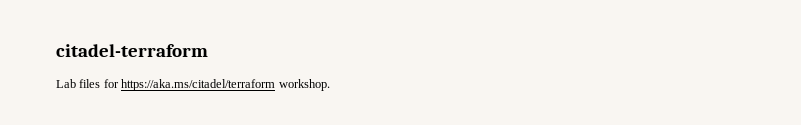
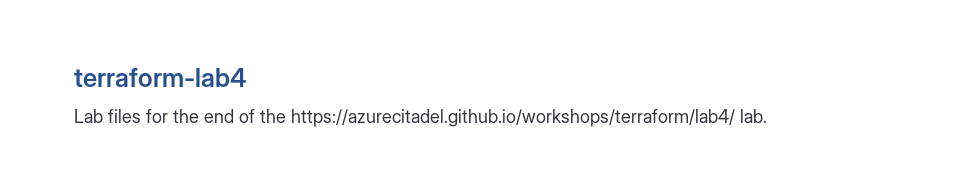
- citadel-terraform
+ terraform-lab4
- Lab files for https://aka.ms/citadel/terraform workshop.
+ Lab files for the end of the https://azurecitadel.github.io/workshops/terraform/lab4/ lab.

